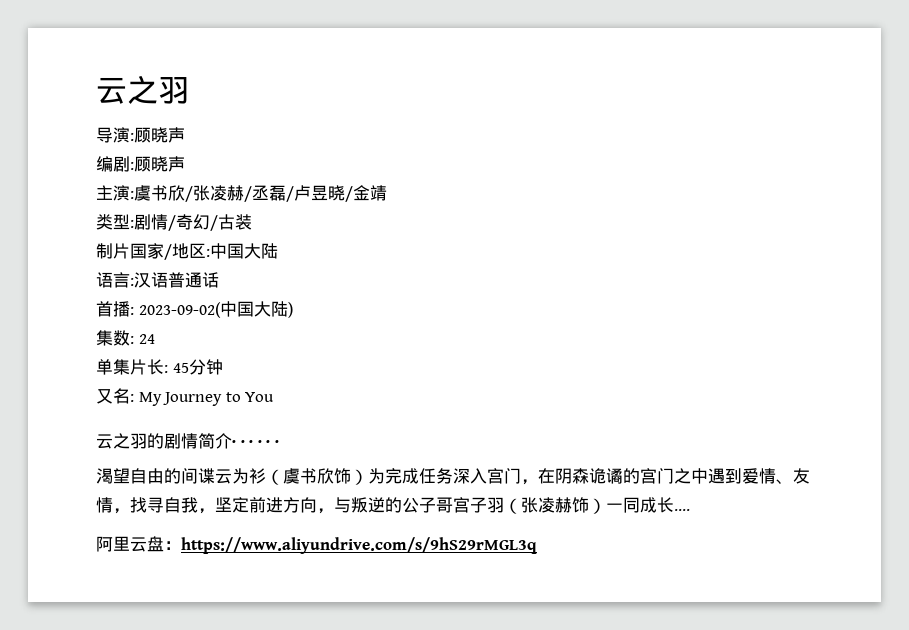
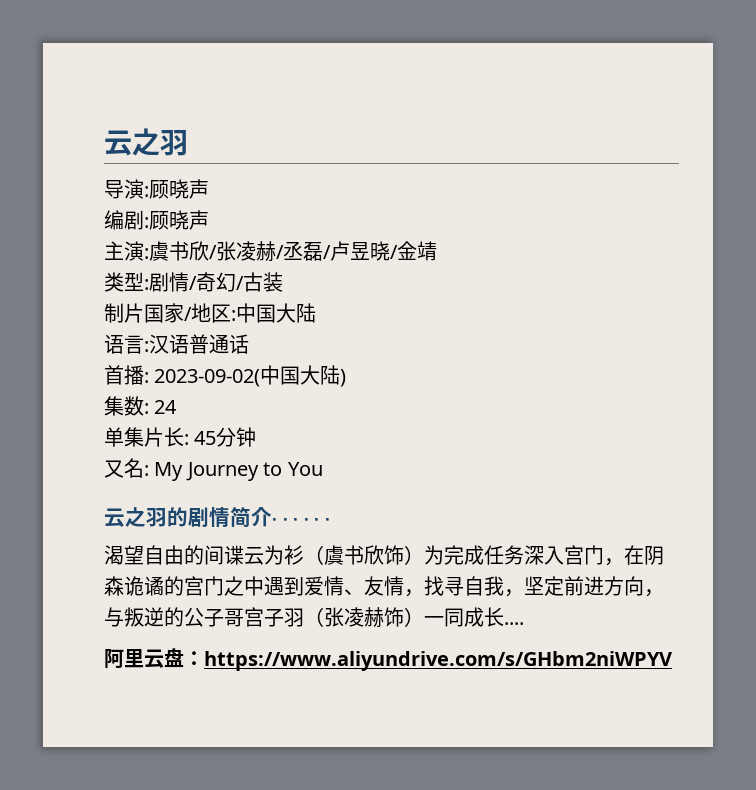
- 阿里云盘：https://www.aliyundrive.com/s/9hS29rMGL3q
+ 阿里云盘：https://www.aliyundrive.com/s/GHbm2niWPYV

